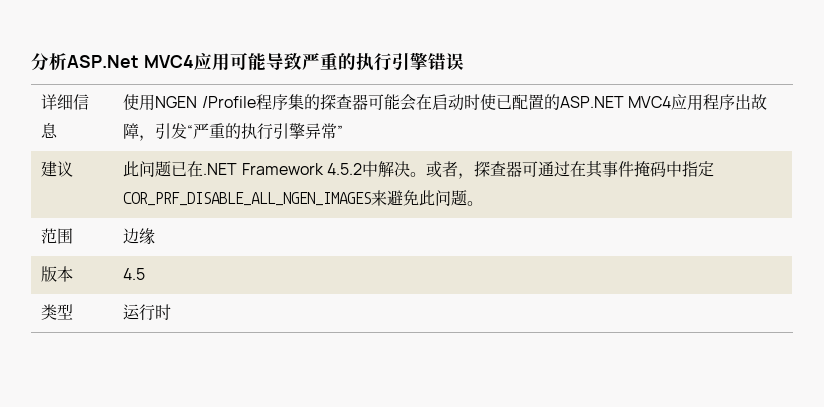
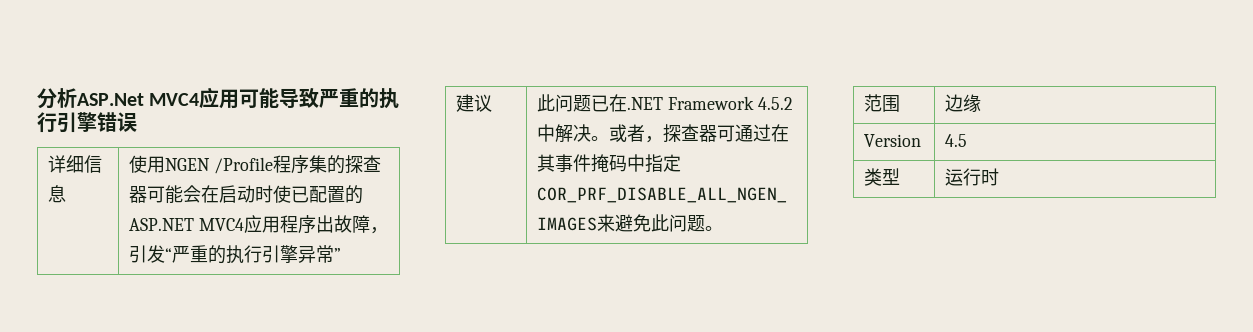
- 版本 | 4.5
+ Version | 4.5

